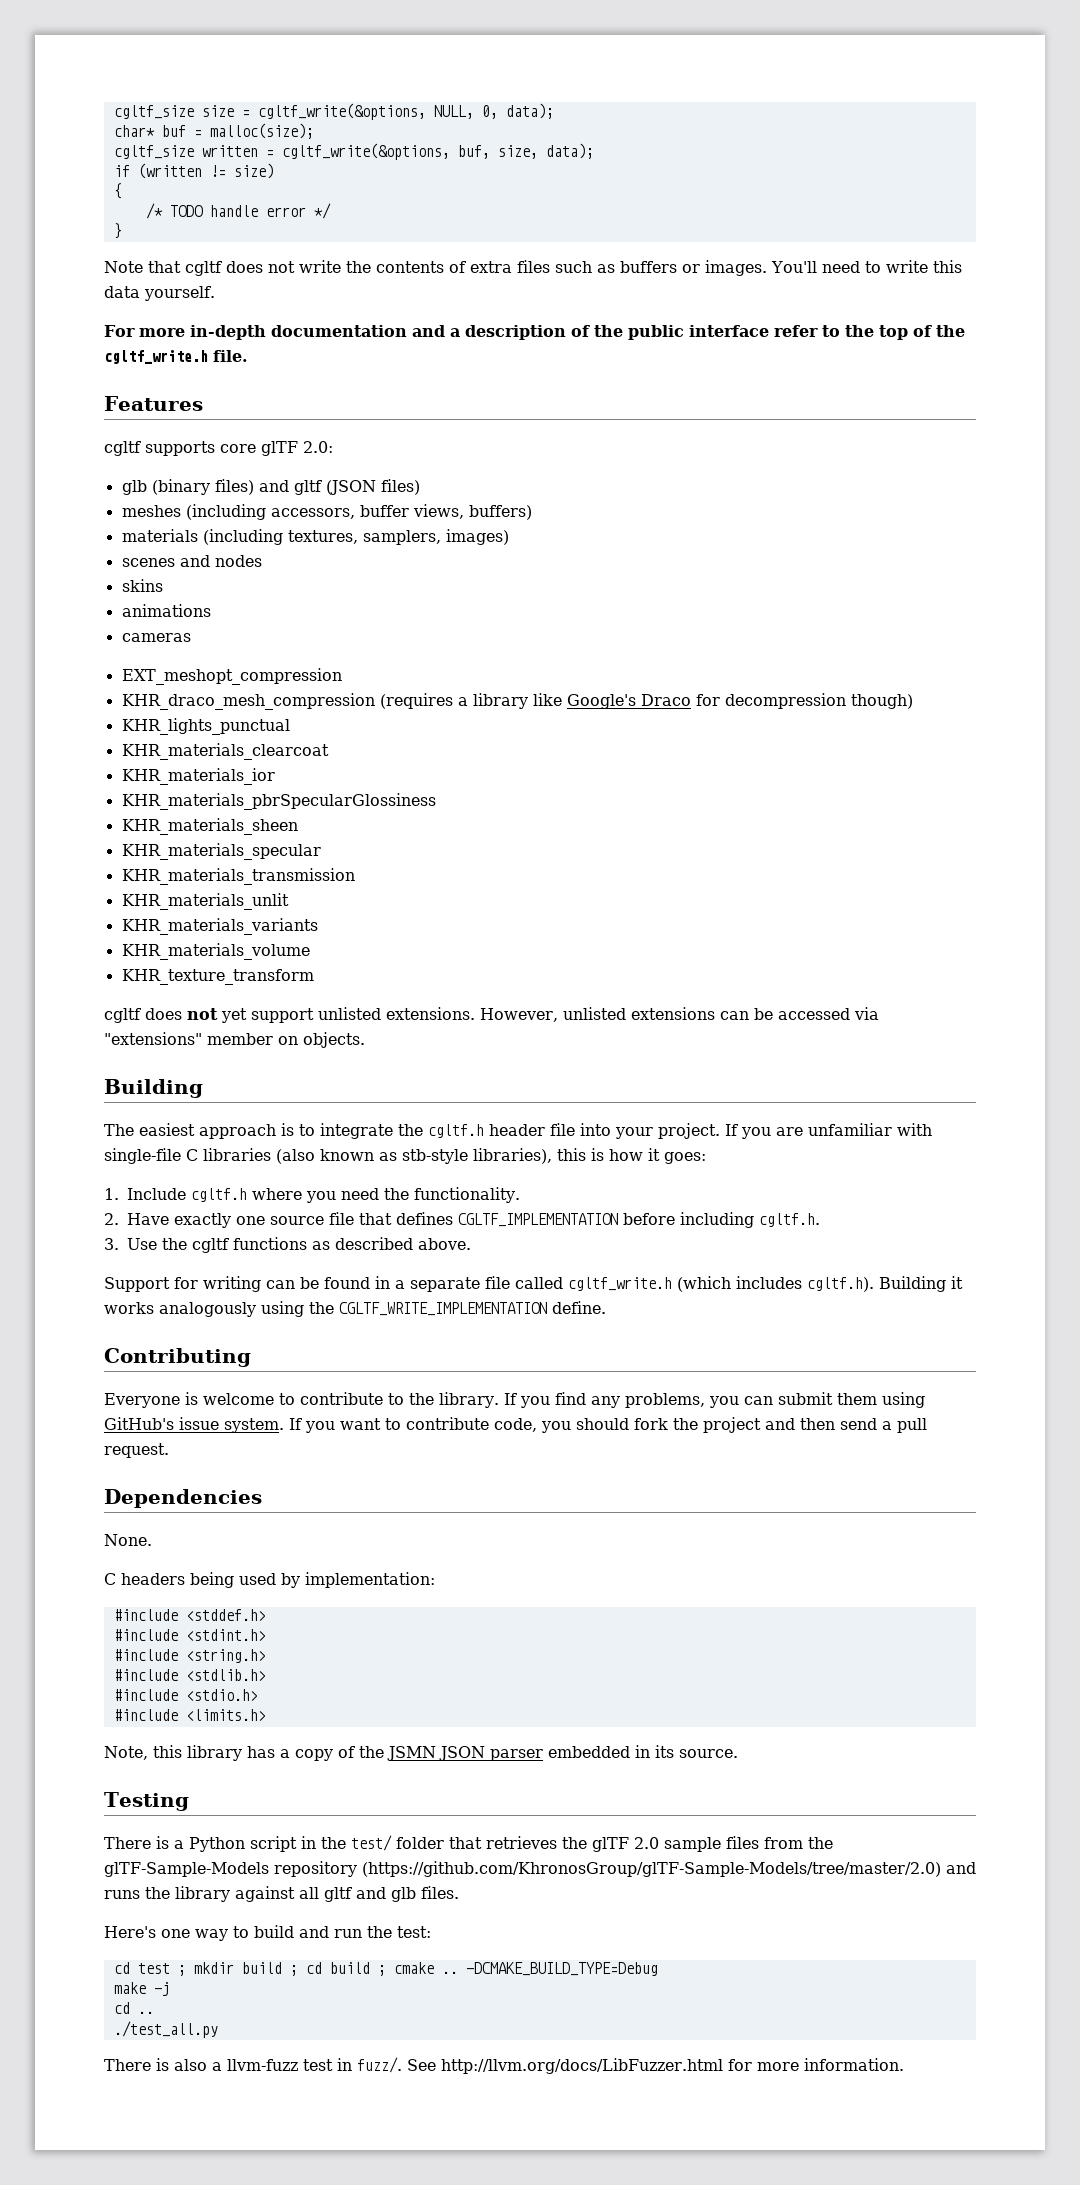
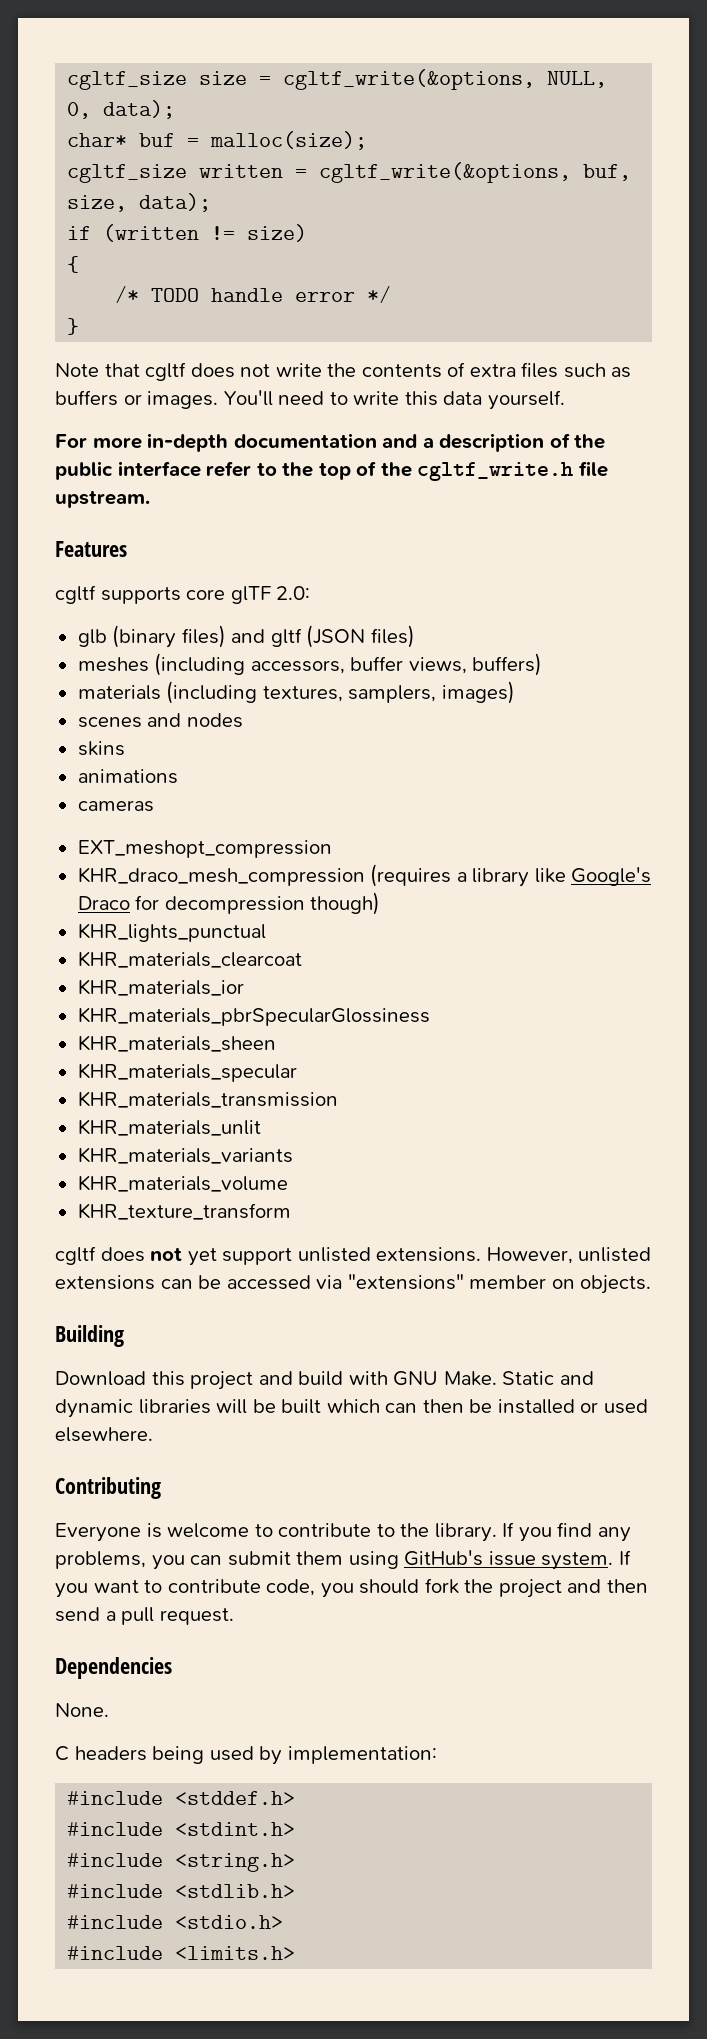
- For more in-depth documentation and a description of the public interface refer to the top of the cgltf_write.h file.
+ For more in-depth documentation and a description of the public interface refer to the top of the cgltf_write.h file upstream.
- The easiest approach is to integrate the cgltf.h header file into your project. If you are unfamiliar with single-file C libraries (also known as stb-style libraries), this is how it goes:
- 1. Include cgltf.h where you need the functionality.
- 2. Have exactly one source file that defines CGLTF_IMPLEMENTATION before including cgltf.h.
- 3. Use the cgltf functions as described above.
- Support for writing can be found in a separate file called cgltf_write.h (which includes cgltf.h). Building it works analogously using the CGLTF_WRITE_IMPLEMENTATION define.
+ Download this project and build with GNU Make. Static and dynamic libraries will be built which can then be installed or used elsewhere.
- Note, this library has a copy of the JSMN JSON parser embedded in its source.
- Testing
- There is a Python script in the test/ folder that retrieves the glTF 2.0 sample files from the glTF-Sample-Models repository (https://github.com/KhronosGroup/glTF-Sample-Models/tree/master/2.0) and runs the library against all gltf and glb files.
- Here's one way to build and run the test:
- cd test ; mkdir build ; cd build ; cmake .. -DCMAKE_BUILD_TYPE=Debug
- make -j
- cd ..
- ./test_all.py
- There is also a llvm-fuzz test in fuzz/. See http://llvm.org/docs/LibFuzzer.html for more information.

